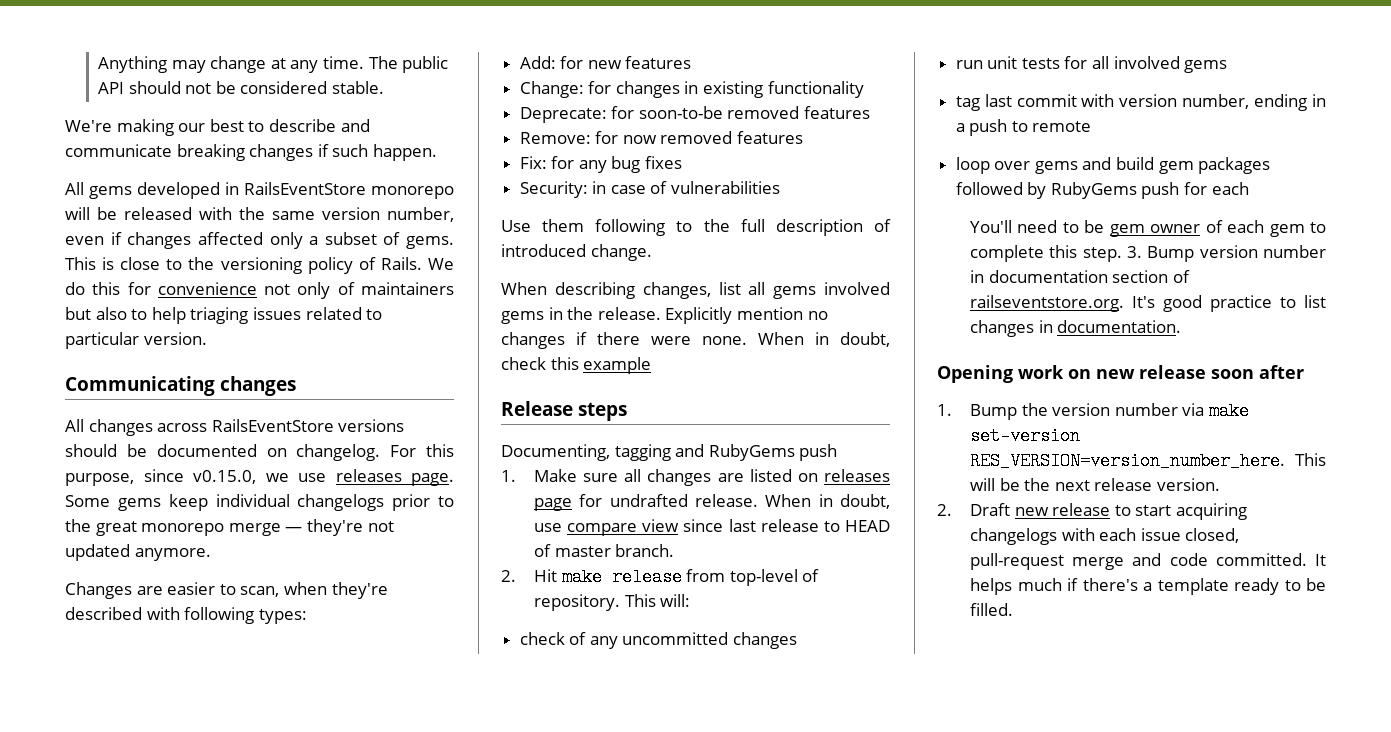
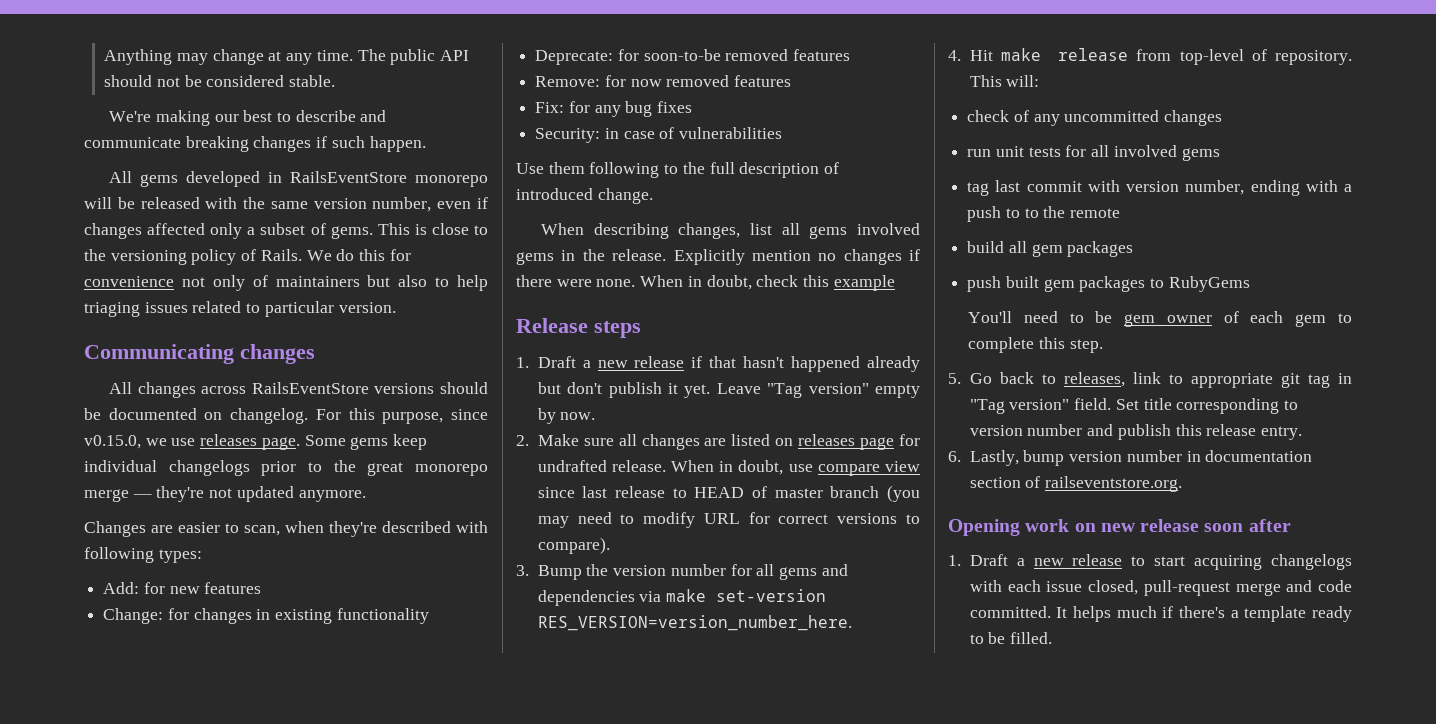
- Documenting, tagging and RubyGems push
- 1. Make sure all changes are listed on releases page for undrafted release.
+ 1. Draft a new release if that hasn't happened already but don't publish it yet. Leave "Tag version" empty by now.
+ 2. Make sure all changes are listed on releases page for undrafted release.
- When in doubt, use compare view since last release to HEAD of master branch.
- 2. Hit make release from top-level of repository.
+ When in doubt, use compare view since last release to HEAD of master branch (you may need to modify URL for correct versions to compare).
+ 3. Bump the version number for all gems and dependencies via make set-version RES_VERSION=version_number_here.
+ 4. Hit make release from top-level of repository.
- tag last commit with version number, ending in a push to remote
+ tag last commit with version number, ending with a push to to the remote
- loop over gems and build gem packages followed by RubyGems push for each
+ build all gem packages
+ push built gem packages to RubyGems
- You'll need to be gem owner of each gem to complete this step. 3. Bump version number in documentation section of railseventstore.org. It's good practice to list changes in documentation.
+ You'll need to be gem owner of each gem to complete this step.
+ 5. Go back to releases, link to appropriate git tag in "Tag version" field. Set title corresponding to version number and publish this release entry.
+ 6. Lastly, bump version number in documentation section of railseventstore.org.
- 1. Bump the version number via make set-version RES_VERSION=version_number_here. This will be the next release version.
- 2. Draft new release to start acquiring changelogs with each issue closed, pull-request merge and code committed.
+ 1. Draft a new release to start acquiring changelogs with each issue closed, pull-request merge and code committed.

